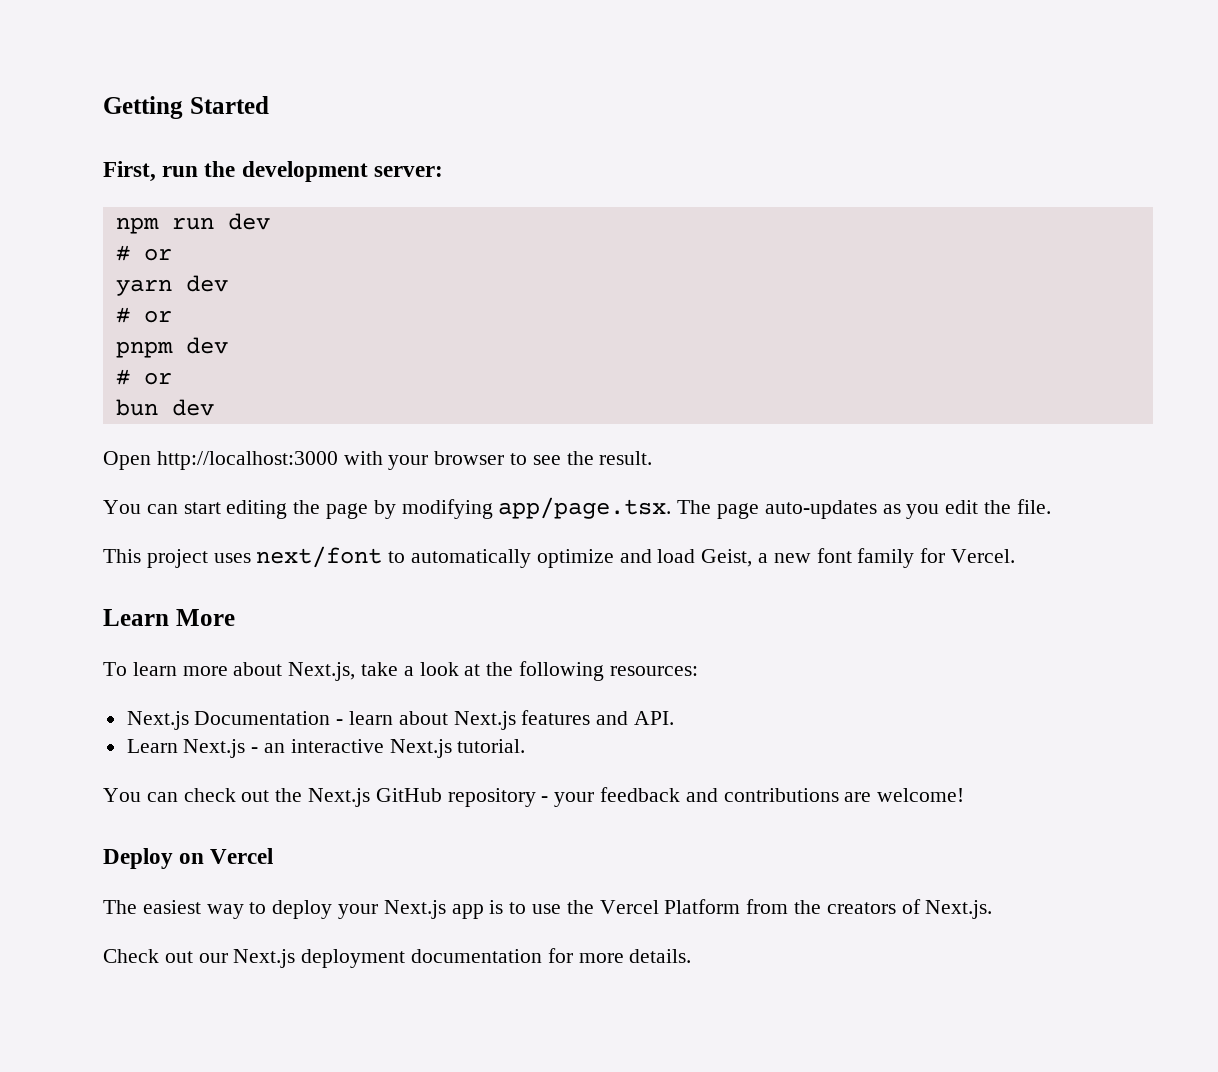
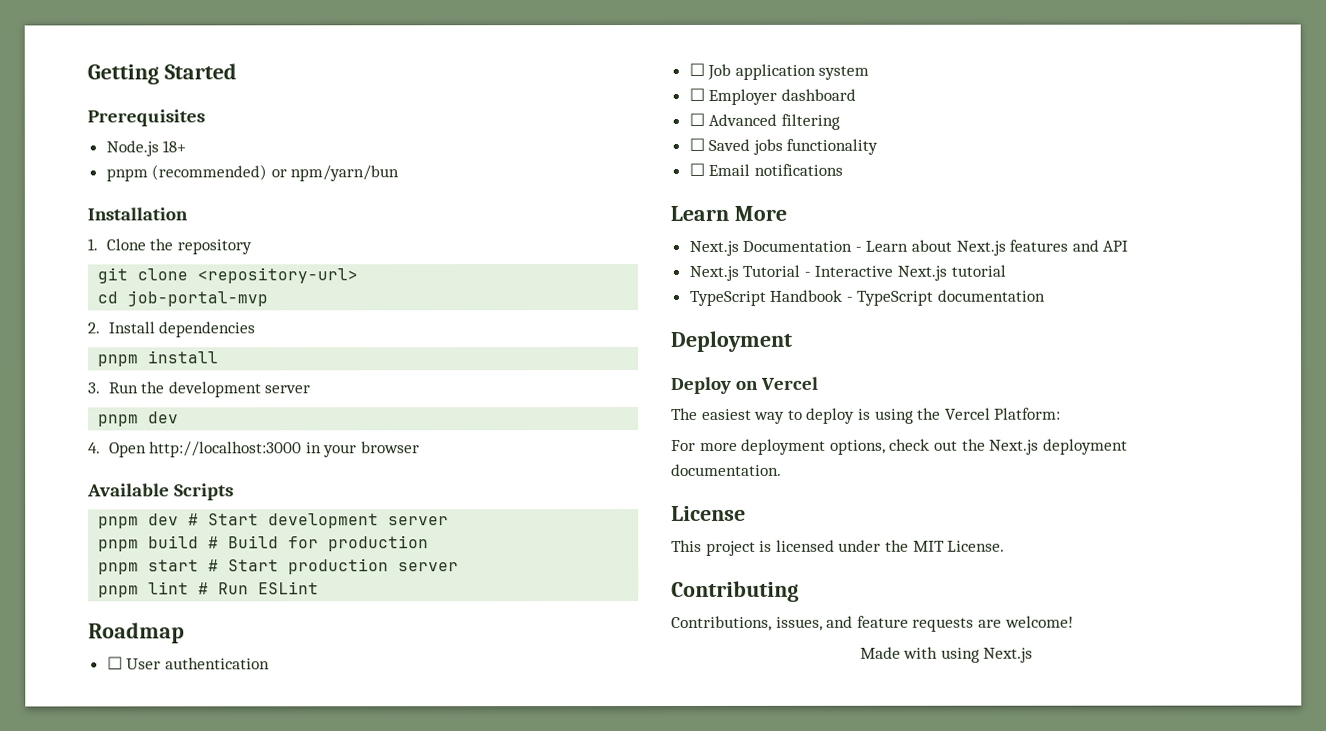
- First, run the development server:
- npm run dev
- # or
- yarn dev
- # or
+ Prerequisites
+ Node.js 18+
+ pnpm (recommended) or npm/yarn/bun
+ Installation
+ 1. Clone the repository
+ git clone <repository-url>
+ cd job-portal-mvp
+ 2. Install dependencies
+ pnpm install
+ 3. Run the development server
  pnpm dev
- # or
- bun dev
- Open http://localhost:3000 with your browser to see the result.
- You can start editing the page by modifying app/page.tsx. The page auto-updates as you edit the file.
- This project uses next/font to automatically optimize and load Geist, a new font family for Vercel.
+ 4. Open http://localhost:3000 in your browser
+ Available Scripts
+ pnpm dev # Start development server
+ pnpm build # Build for production
+ pnpm start # Start production server
+ pnpm lint # Run ESLint
+ Roadmap
+ ☐ User authentication
+ ☐ Job application system
+ ☐ Employer dashboard
+ ☐ Advanced filtering
+ ☐ Saved jobs functionality
+ ☐ Email notifications
  Learn More
- To learn more about Next.js, take a look at the following resources:
- Next.js Documentation - learn about Next.js features and API.
- Learn Next.js - an interactive Next.js tutorial.
- You can check out the Next.js GitHub repository - your feedback and contributions are welcome!
+ Next.js Documentation - Learn about Next.js features and API
+ Next.js Tutorial - Interactive Next.js tutorial
+ TypeScript Handbook - TypeScript documentation
+ Deployment
- The easiest way to deploy your Next.js app is to use the Vercel Platform from the creators of Next.js.
- Check out our Next.js deployment documentation for more details.
+ The easiest way to deploy is using the Vercel Platform:
+ For more deployment options, check out the Next.js deployment documentation.
+ License
+ This project is licensed under the MIT License.
+ Contributing
+ Contributions, issues, and feature requests are welcome!
+ Made with using Next.js

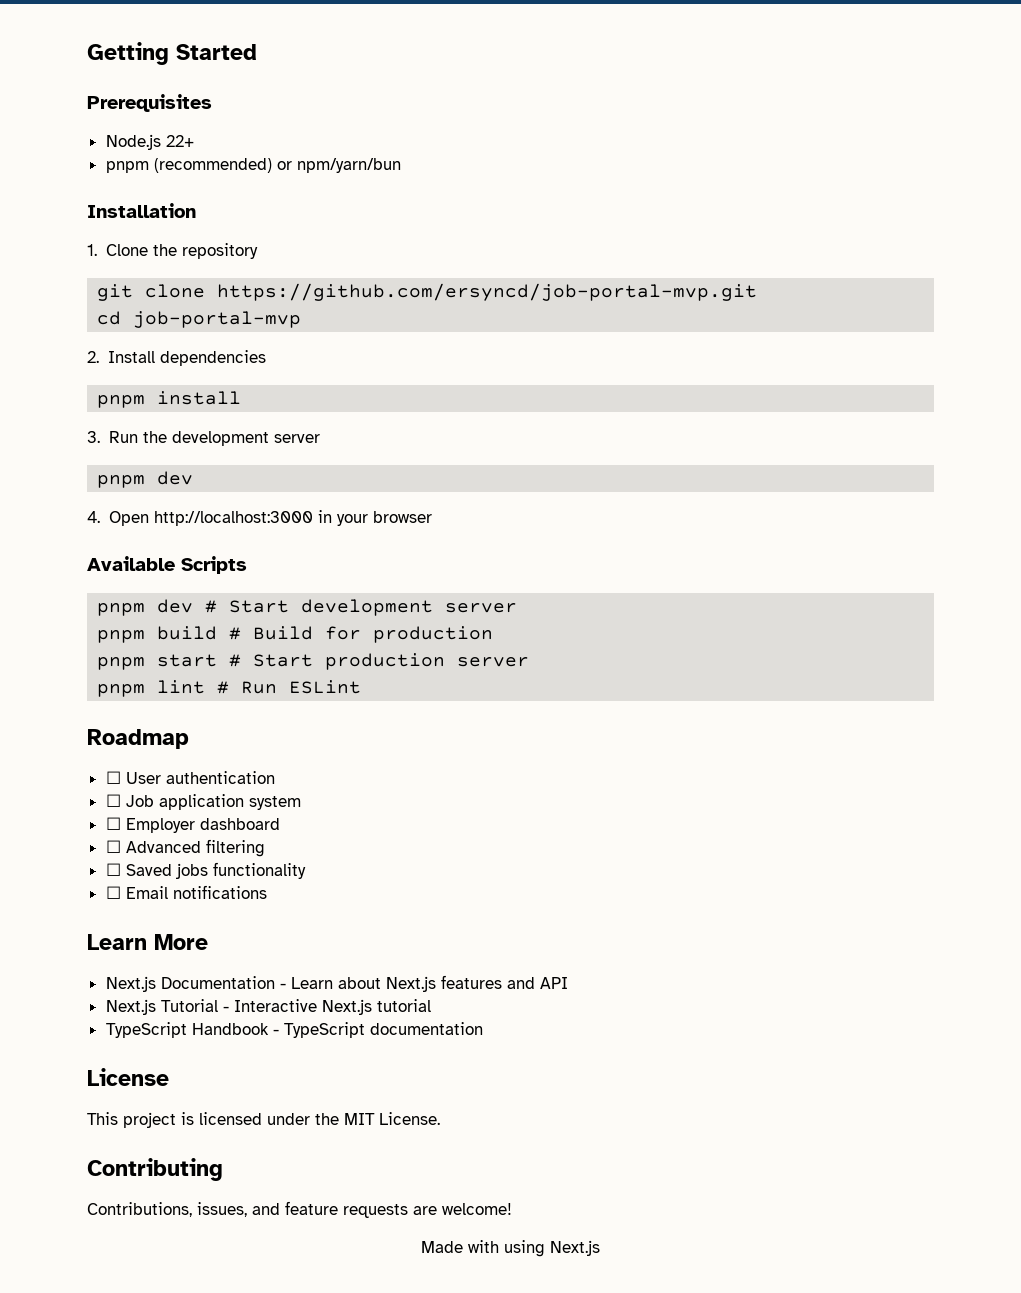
- Node.js 18+
+ Node.js 22+
- git clone <repository-url>
+ git clone https://github.com/ersyncd/job-portal-mvp.git
- Deployment
- Deploy on Vercel
- The easiest way to deploy is using the Vercel Platform:
- For more deployment options, check out the Next.js deployment documentation.

